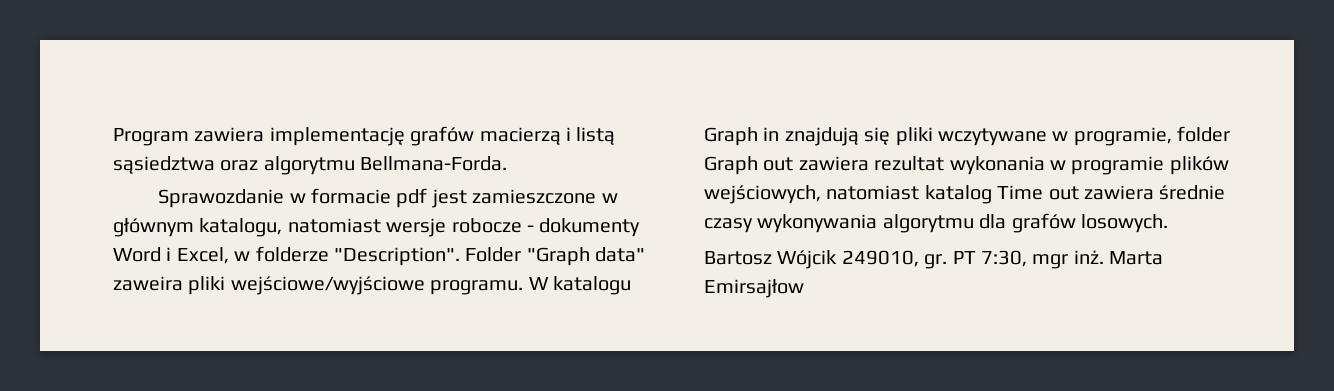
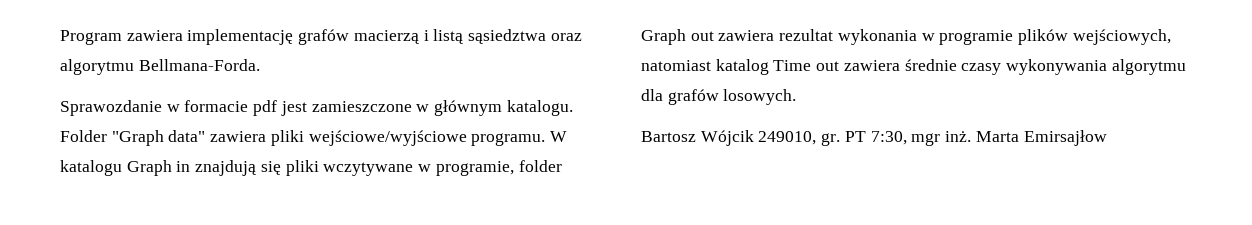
- Sprawozdanie w formacie pdf jest zamieszczone w głównym katalogu, natomiast wersje robocze - dokumenty Word i Excel, w folderze "Description".
+ Sprawozdanie w formacie pdf jest zamieszczone w głównym katalogu.
- Folder "Graph data" zaweira pliki wejściowe/wyjściowe programu.
+ Folder "Graph data" zawiera pliki wejściowe/wyjściowe programu.

